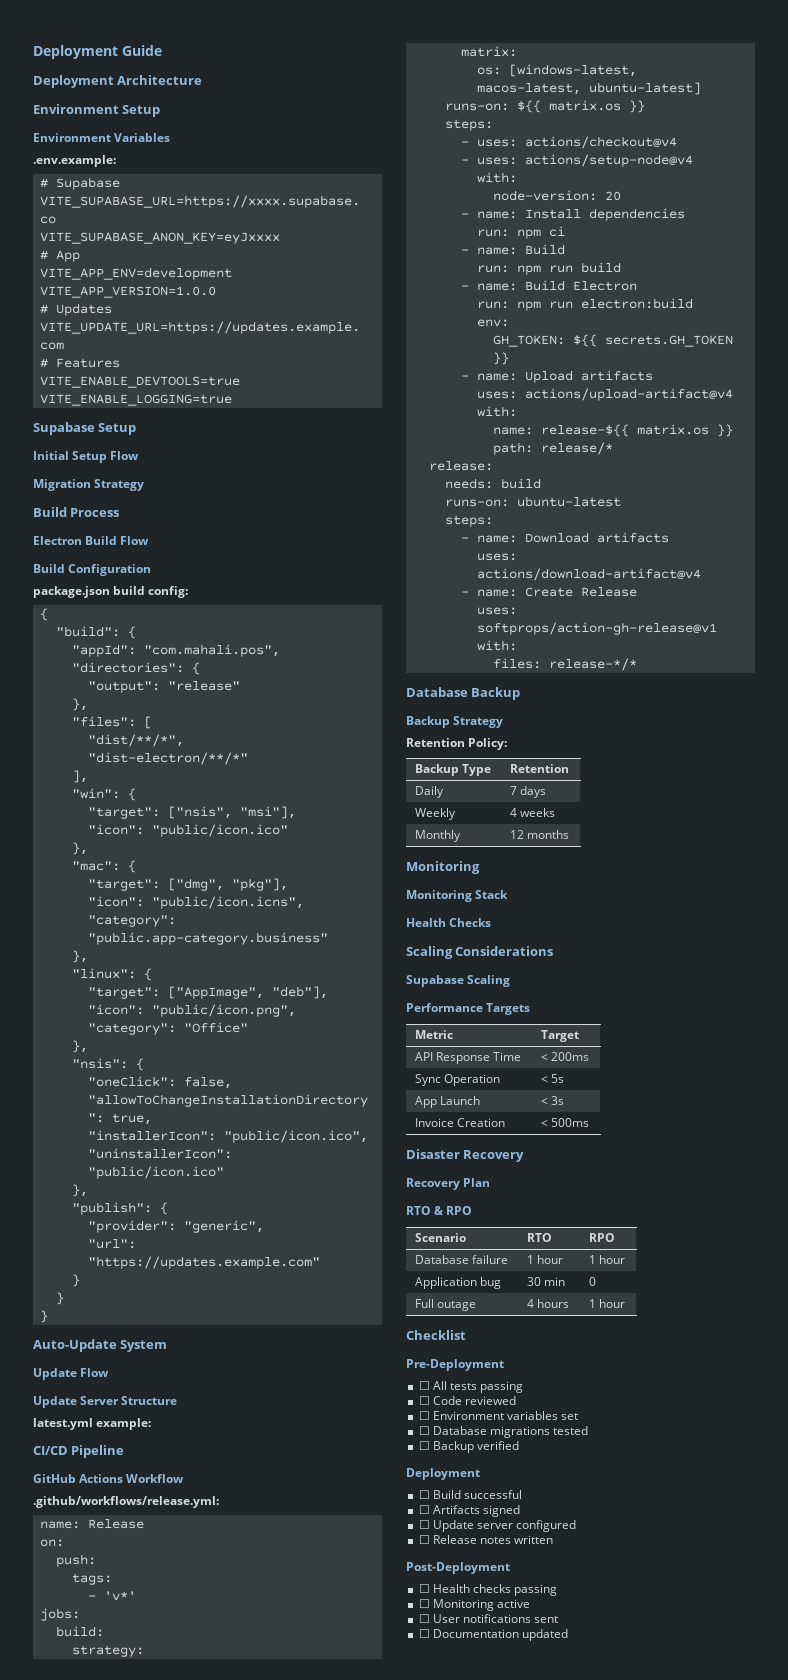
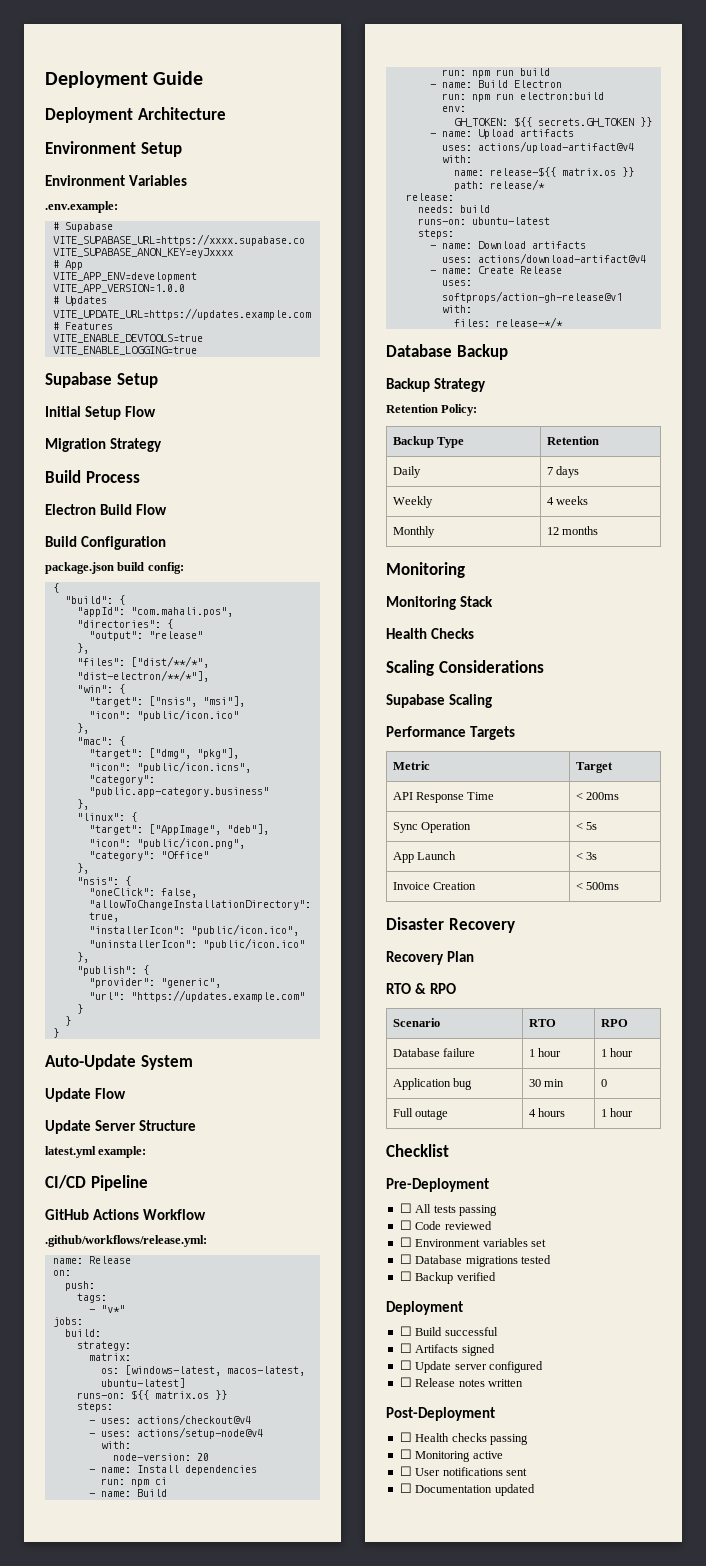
- "files": [
- "dist/**/*",
- "dist-electron/**/*"
- ],
+ "files": ["dist/**/*", "dist-electron/**/*"],
- - 'v*'
+ - "v*"

